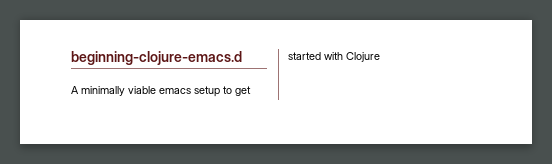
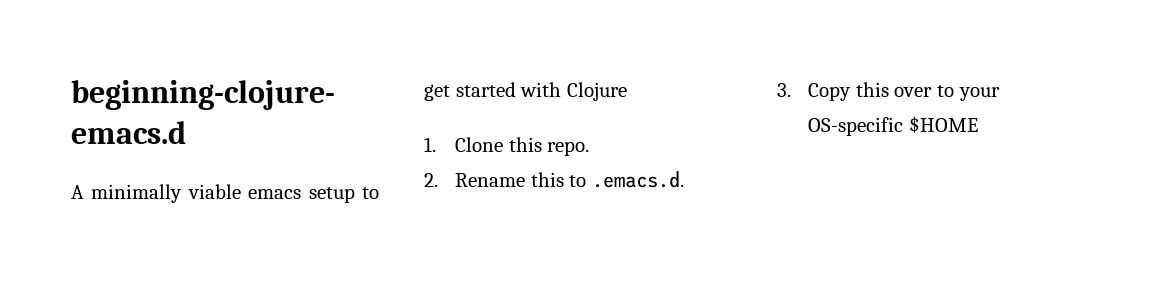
+ 1. Clone this repo.
+ 2. Rename this to .emacs.d.
+ 3. Copy this over to your OS-specific $HOME

